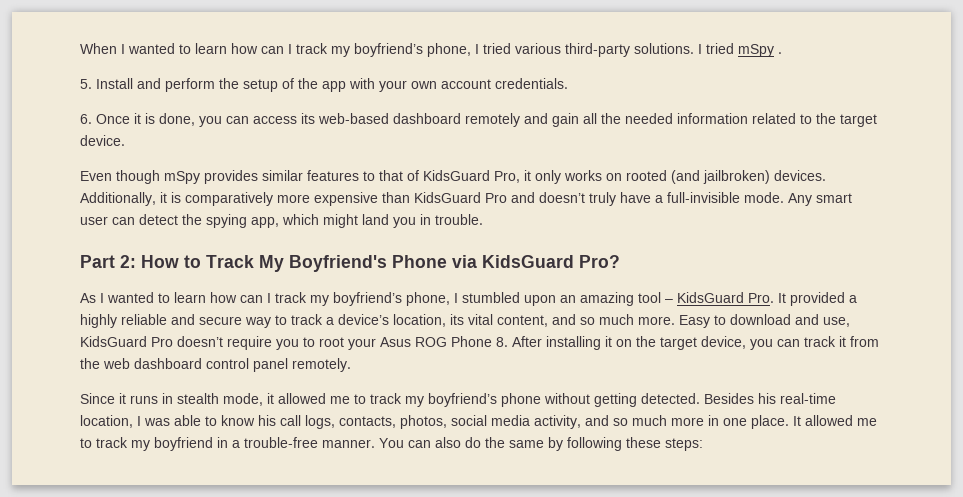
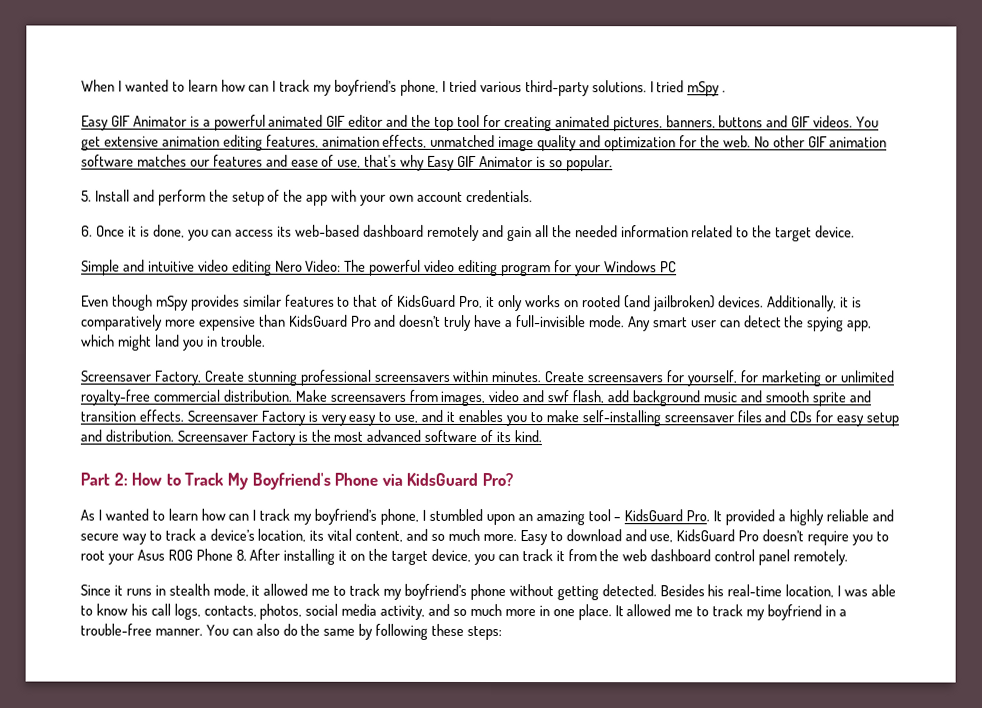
+ Easy GIF Animator is a powerful animated GIF editor and the top tool for creating animated pictures, banners, buttons and GIF videos. You get extensive animation editing features, animation effects, unmatched image quality and optimization for the web. No other GIF animation software matches our features and ease of use, that's why Easy GIF Animator is so popular.
+ Simple and intuitive video editing Nero Video: The powerful video editing program for your Windows PC
+ Screensaver Factory, Create stunning professional screensavers within minutes. Create screensavers for yourself, for marketing or unlimited royalty-free commercial distribution. Make screensavers from images, video and swf flash, add background music and smooth sprite and transition effects. Screensaver Factory is very easy to use, and it enables you to make self-installing screensaver files and CDs for easy setup and distribution. Screensaver Factory is the most advanced software of its kind.

